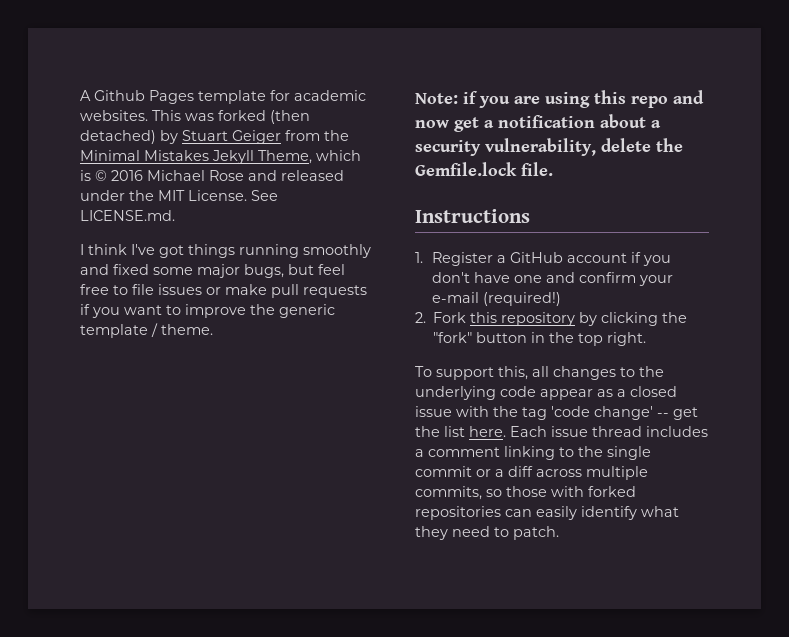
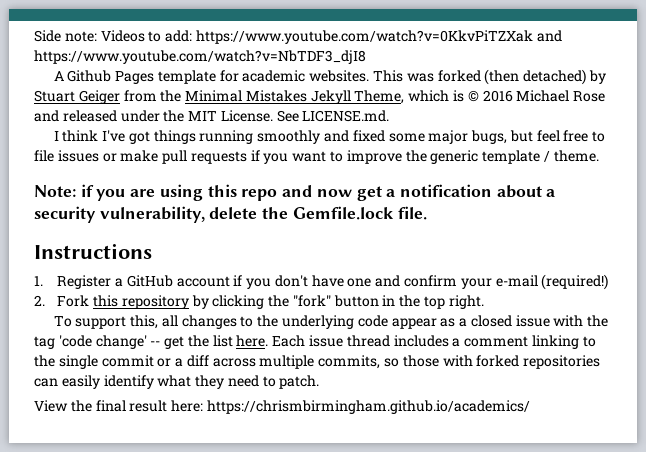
+ Side note: Videos to add: https://www.youtube.com/watch?v=0KkvPiTZXak and https://www.youtube.com/watch?v=NbTDF3_djI8
+ View the final result here: https://chrismbirmingham.github.io/academics/

